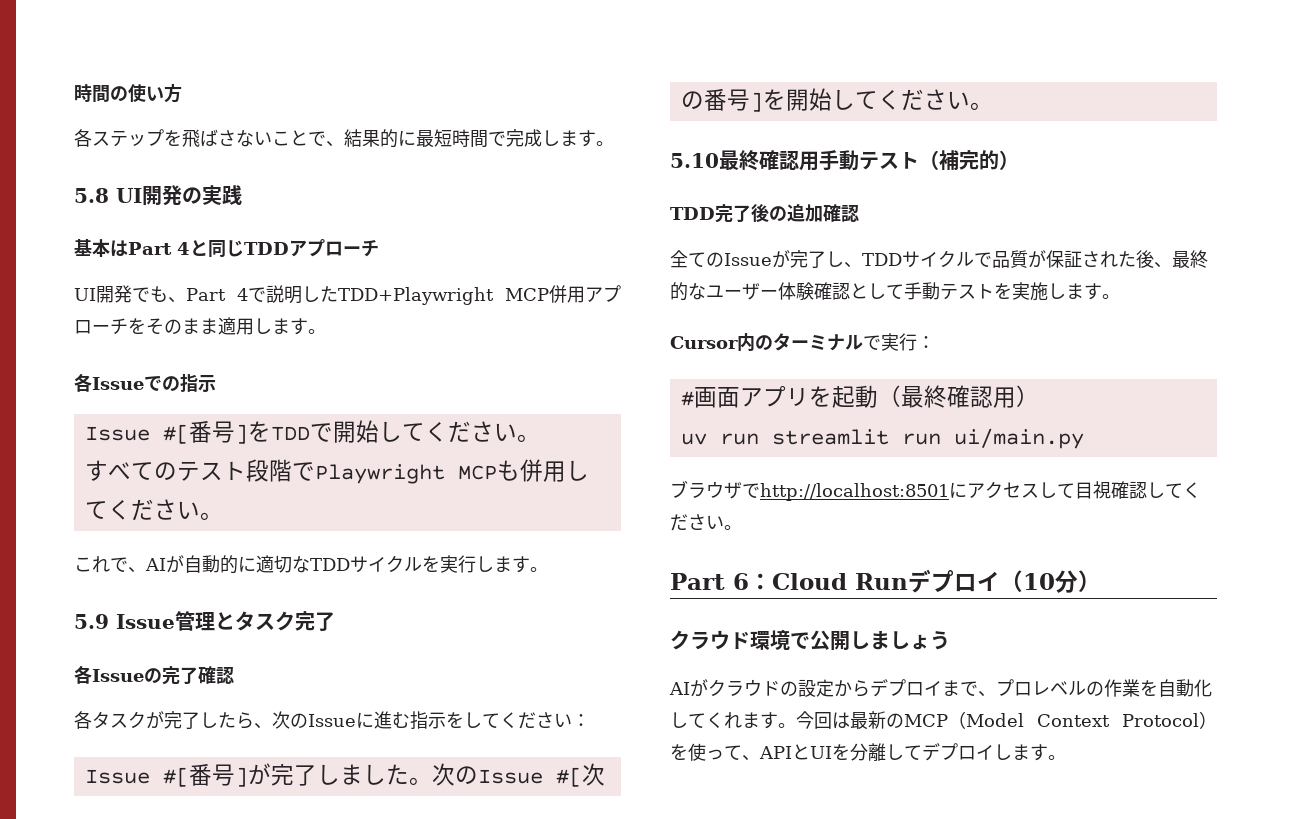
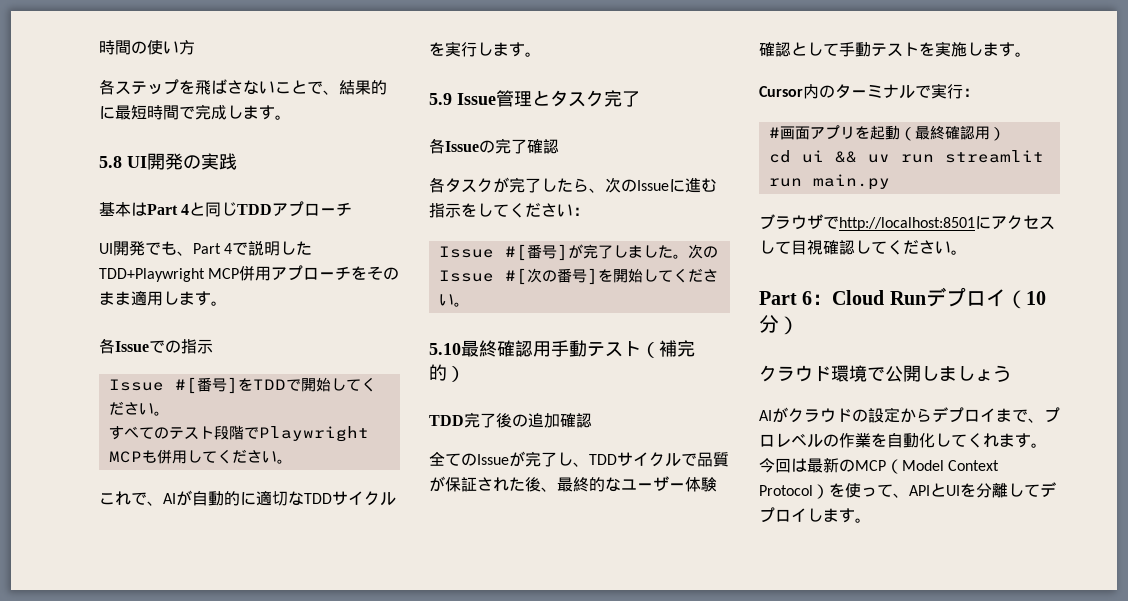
- uv run streamlit run ui/main.py
+ cd ui && uv run streamlit run main.py

